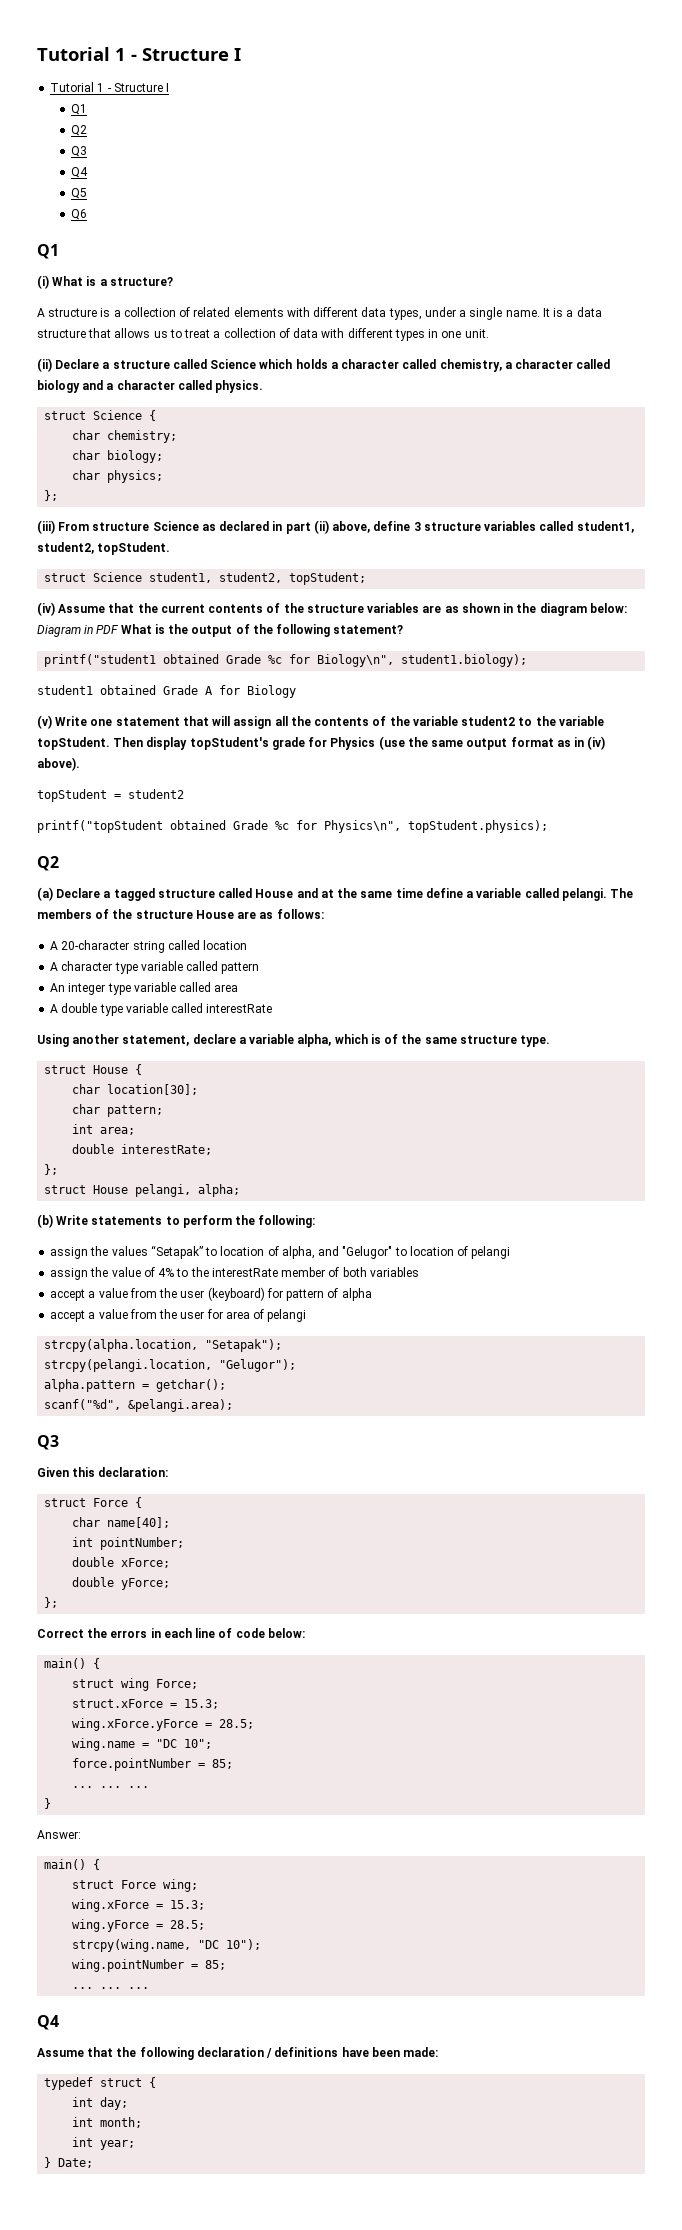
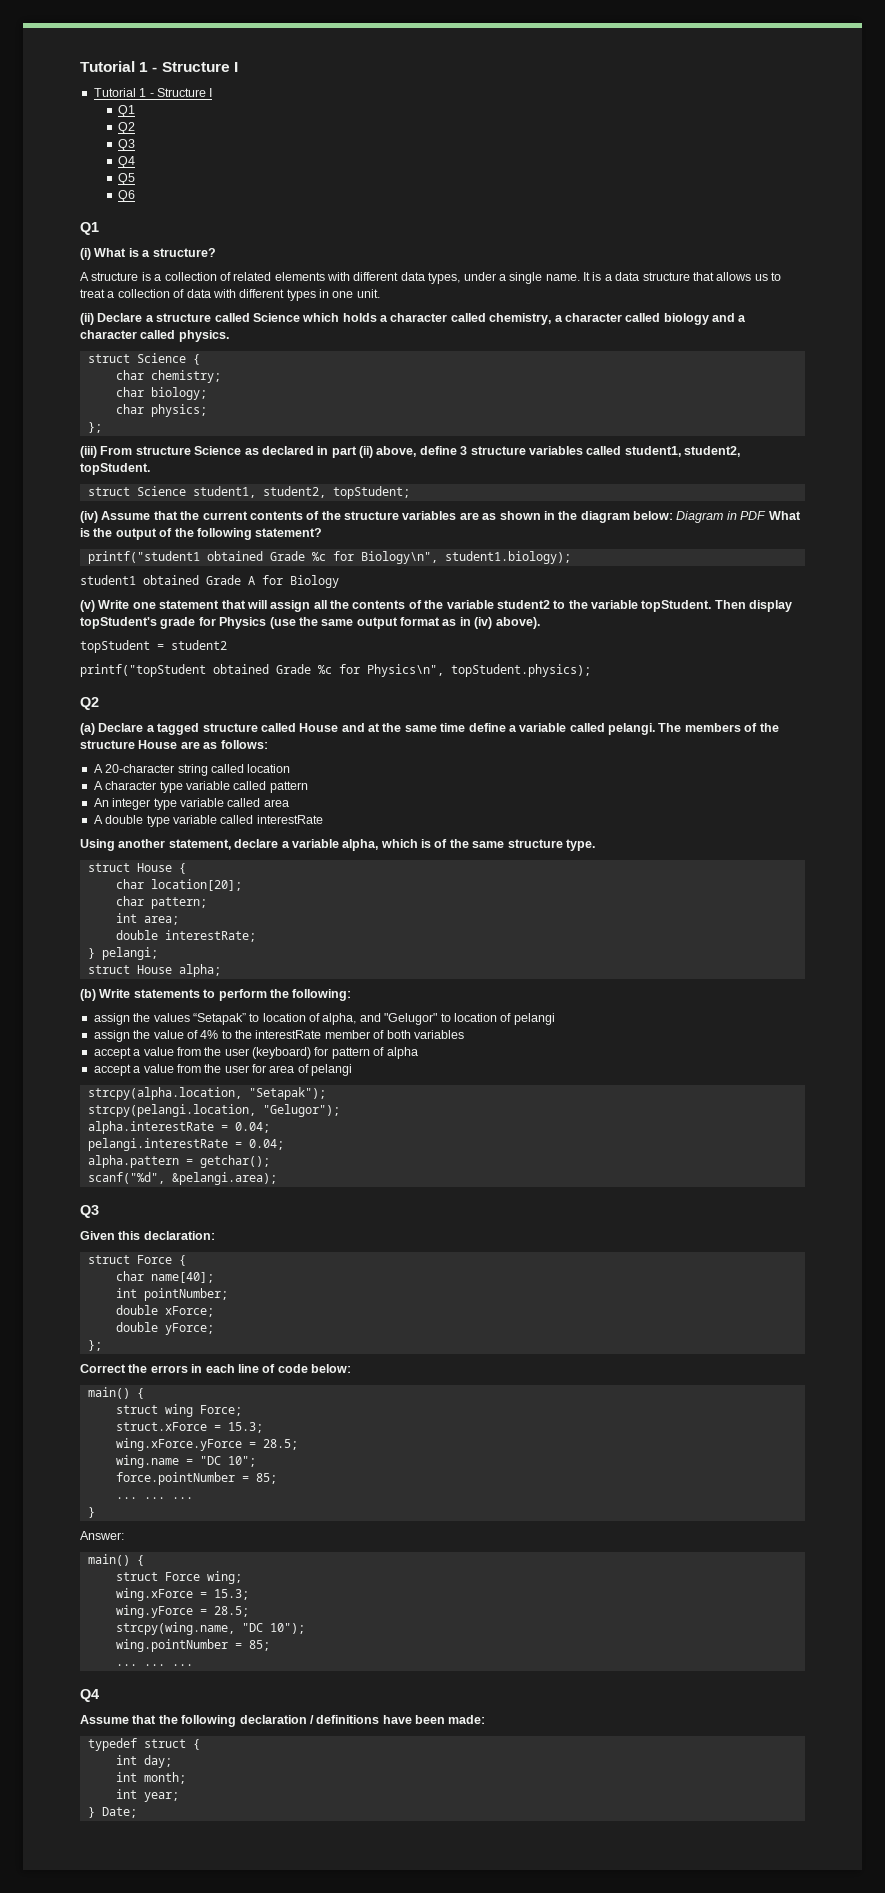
- char location[30];
+ char location[20];
  double interestRate;
- };
- struct House pelangi, alpha;
+ } pelangi;
+ struct House alpha;
+ alpha.interestRate = 0.04;
+ pelangi.interestRate = 0.04;

